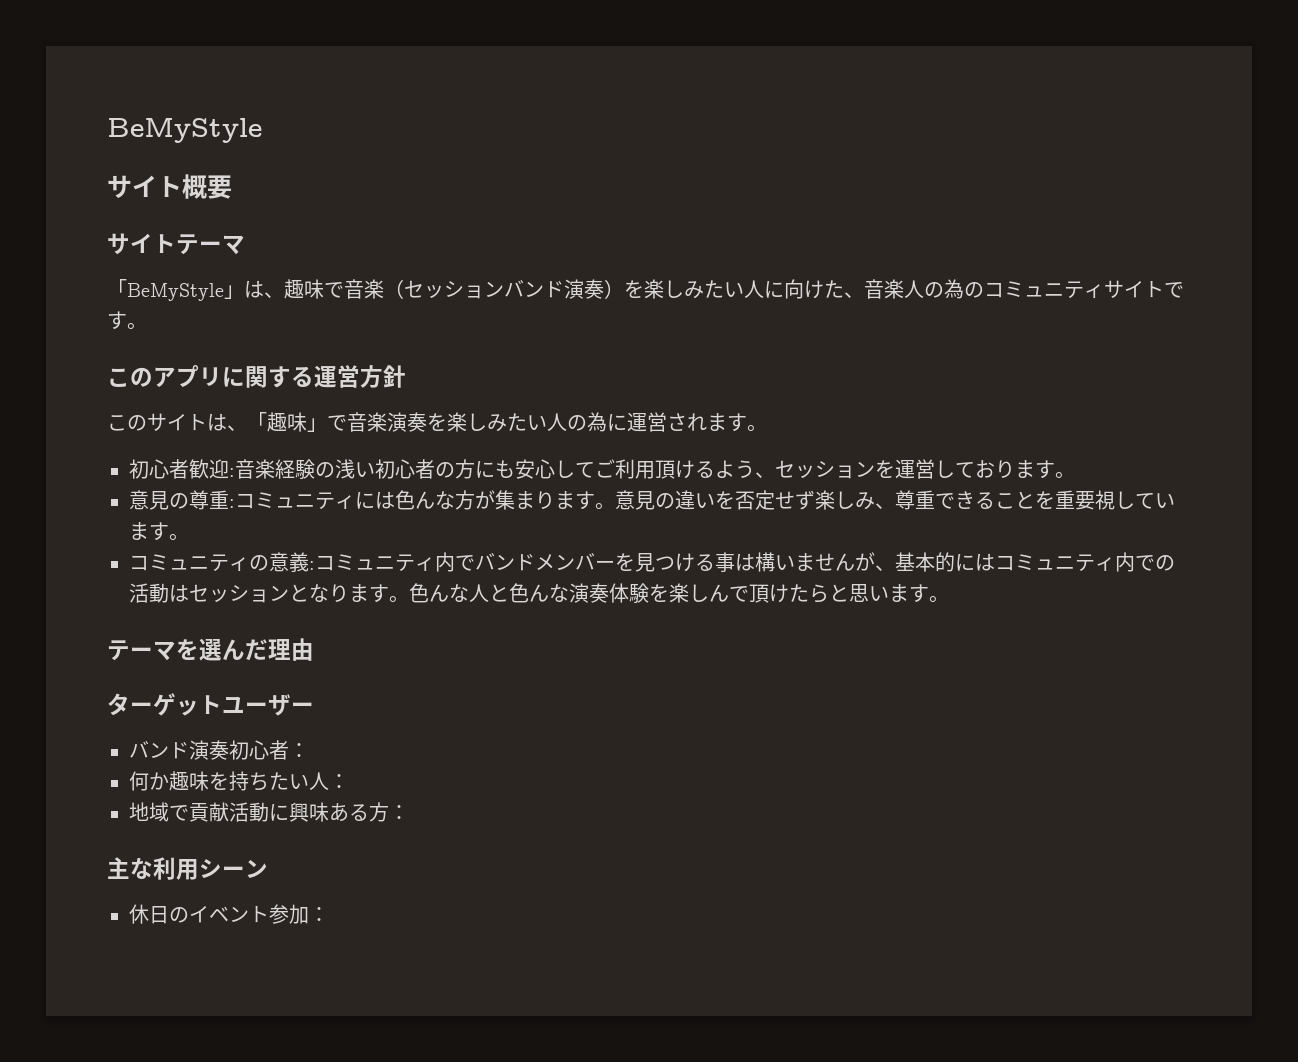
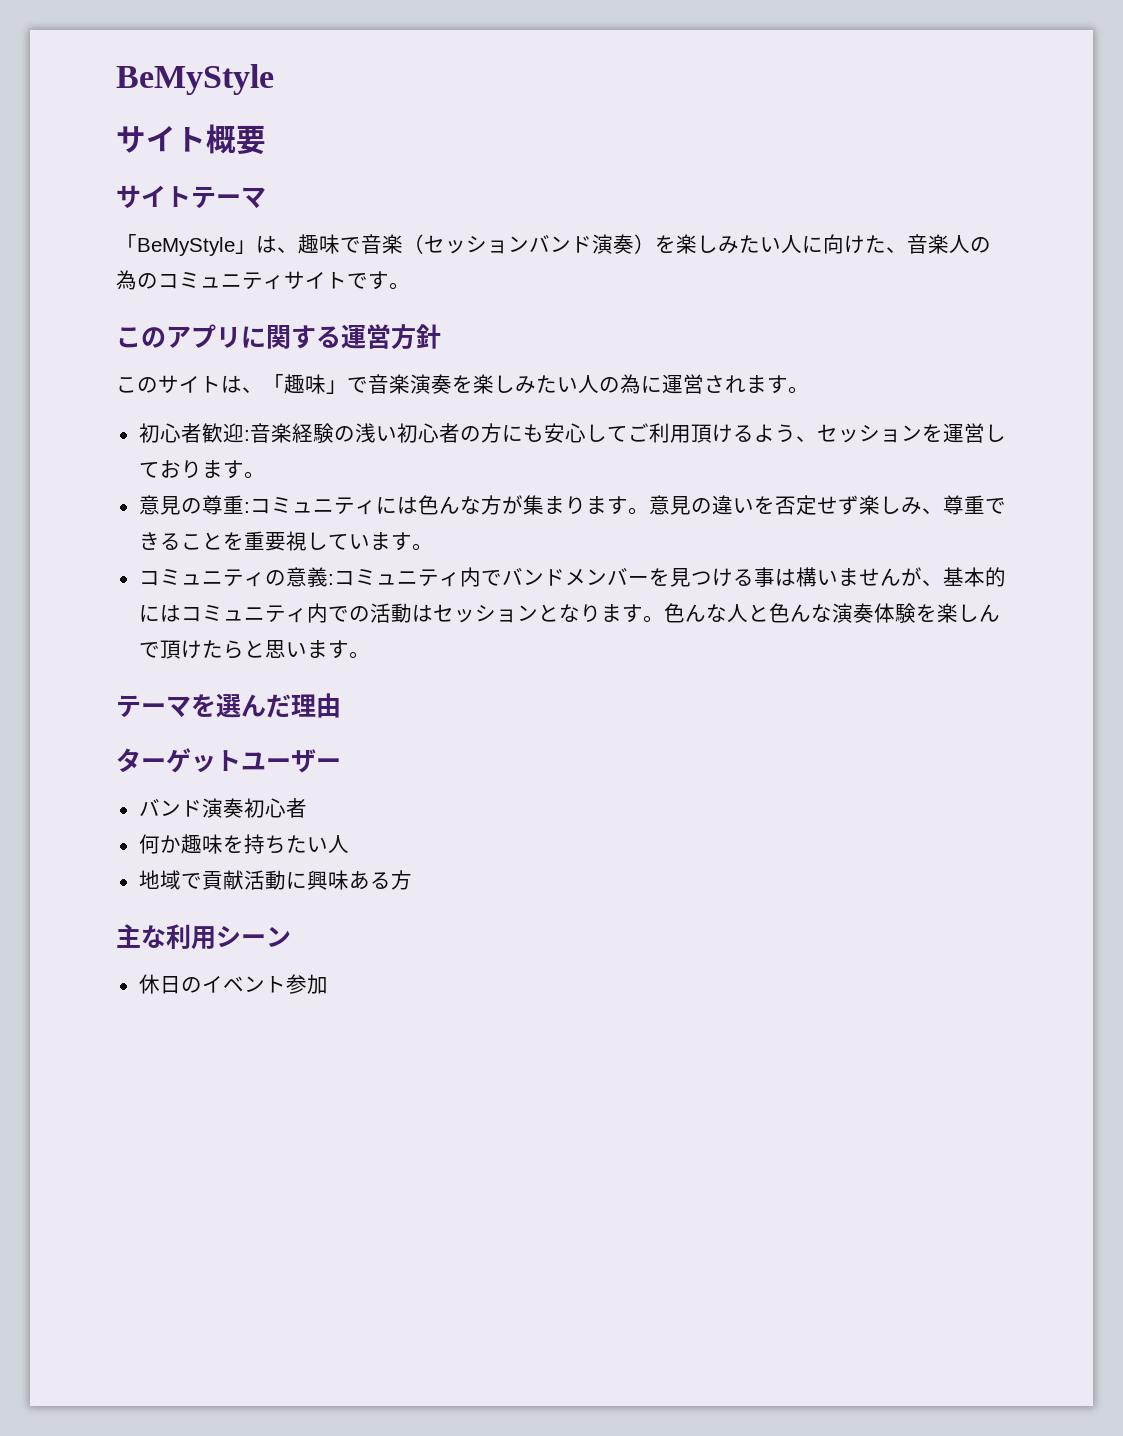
- バンド演奏初心者：
+ バンド演奏初心者
- 何か趣味を持ちたい人：
+ 何か趣味を持ちたい人
- 地域で貢献活動に興味ある方：
+ 地域で貢献活動に興味ある方
- 休日のイベント参加：
+ 休日のイベント参加

